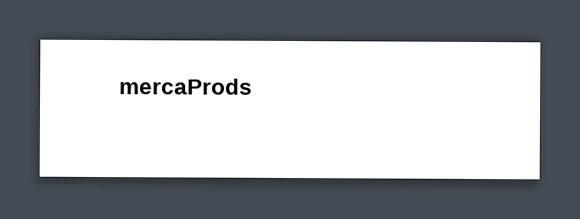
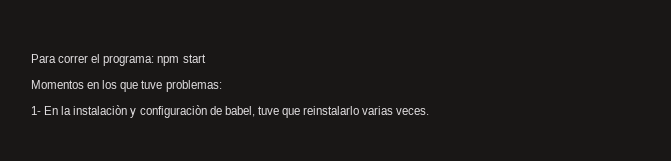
- mercaProds
+ Para correr el programa: npm start
+ Momentos en los que tuve problemas:
+ 1- En la instalaciòn y configuraciòn de babel, tuve que reinstalarlo varias veces.

